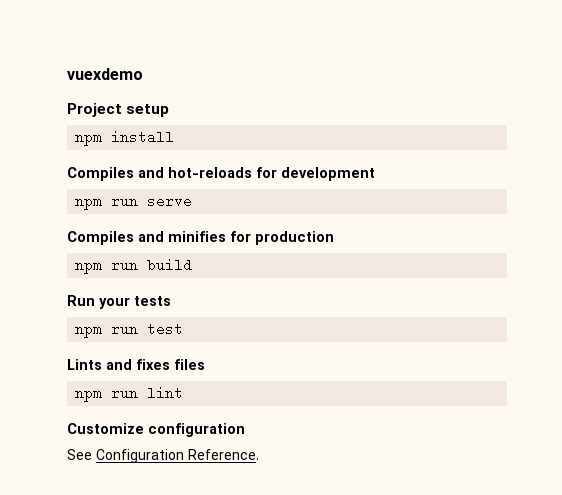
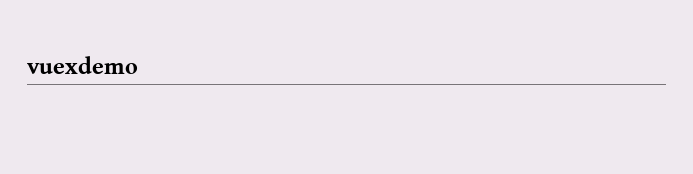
- Project setup
- npm install
- Compiles and hot-reloads for development
- npm run serve
- Compiles and minifies for production
- npm run build
- Run your tests
- npm run test
- Lints and fixes files
- npm run lint
- Customize configuration
- See Configuration Reference.

